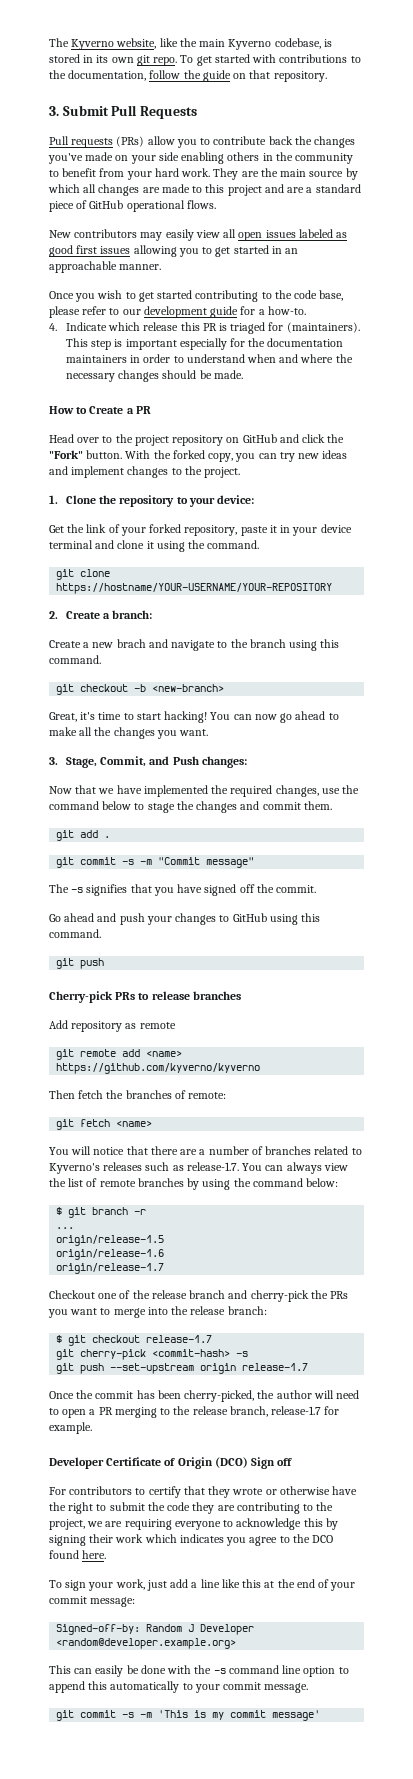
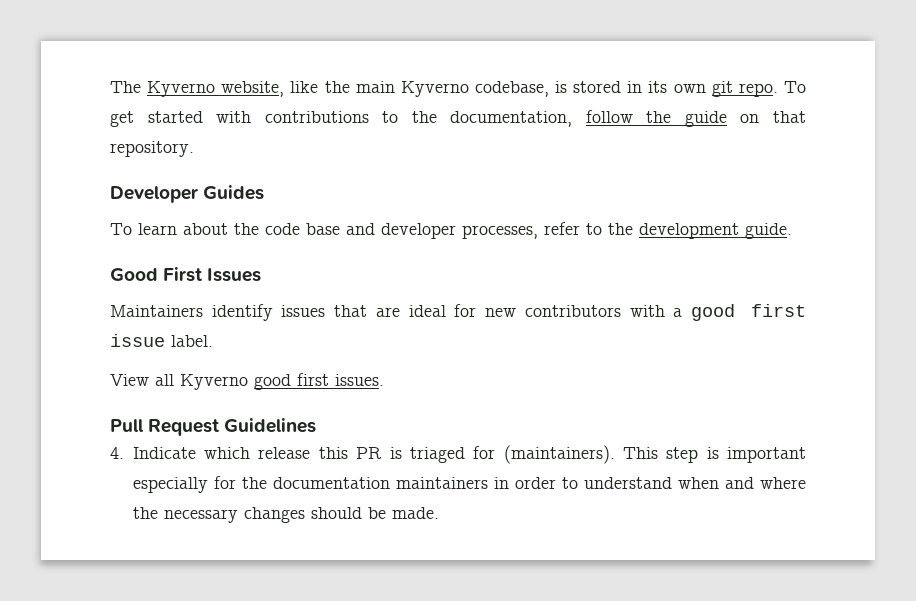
- 3. Submit Pull Requests
- Pull requests (PRs) allow you to contribute back the changes you've made on your side enabling others in the community to benefit from your hard work. They are the main source by which all changes are made to this project and are a standard piece of GitHub operational flows.
- New contributors may easily view all open issues labeled as good first issues allowing you to get started in an approachable manner.
- Once you wish to get started contributing to the code base, please refer to our development guide for a how-to.
+ Developer Guides
+ To learn about the code base and developer processes, refer to the development guide.
+ Good First Issues
+ Maintainers identify issues that are ideal for new contributors with a good first issue label.
+ View all Kyverno good first issues.
+ Pull Request Guidelines
- How to Create a PR
- Head over to the project repository on GitHub and click the "Fork" button. With the forked copy, you can try new ideas and implement changes to the project.
- 1. Clone the repository to your device:
- Get the link of your forked repository, paste it in your device terminal and clone it using the command.
- git clone https://hostname/YOUR-USERNAME/YOUR-REPOSITORY
- 2. Create a branch:
- Create a new brach and navigate to the branch using this command.
- git checkout -b <new-branch>
- Great, it's time to start hacking! You can now go ahead to make all the changes you want.
- 3. Stage, Commit, and Push changes:
- Now that we have implemented the required changes, use the command below to stage the changes and commit them.
- git add .
- git commit -s -m "Commit message"
- The -s signifies that you have signed off the commit.
- Go ahead and push your changes to GitHub using this command.
- git push
- Cherry-pick PRs to release branches
- Add repository as remote
- git remote add <name> https://github.com/kyverno/kyverno
- Then fetch the branches of remote:
- git fetch <name>
- You will notice that there are a number of branches related to Kyverno's releases such as release-1.7. You can always view the list of remote branches by using the command below:
- $ git branch -r
- ...
- origin/release-1.5
- origin/release-1.6
- origin/release-1.7
- Checkout one of the release branch and cherry-pick the PRs you want to merge into the release branch:
- $ git checkout release-1.7
- git cherry-pick <commit-hash> -s
- git push --set-upstream origin release-1.7
- Once the commit has been cherry-picked, the author will need to open a PR merging to the release branch, release-1.7 for example.
- Developer Certificate of Origin (DCO) Sign off
- For contributors to certify that they wrote or otherwise have the right to submit the code they are contributing to the project, we are requiring everyone to acknowledge this by signing their work which indicates you agree to the DCO found here.
- To sign your work, just add a line like this at the end of your commit message:
- Signed-off-by: Random J Developer <random@developer.example.org>
- This can easily be done with the -s command line option to append this automatically to your commit message.
- git commit -s -m 'This is my commit message'

